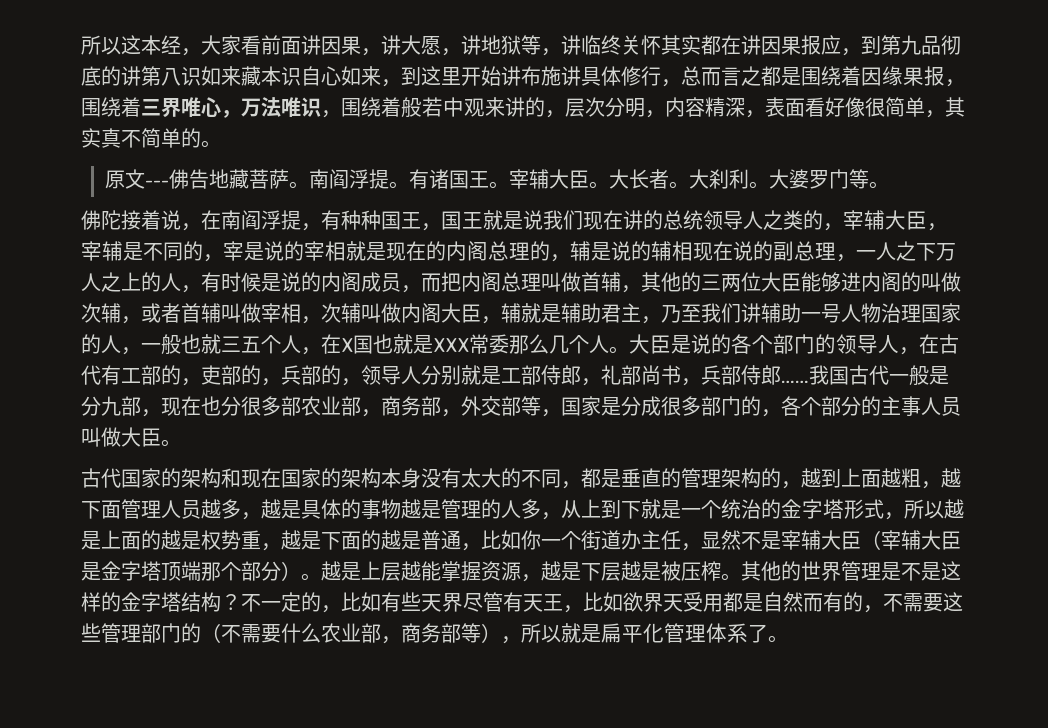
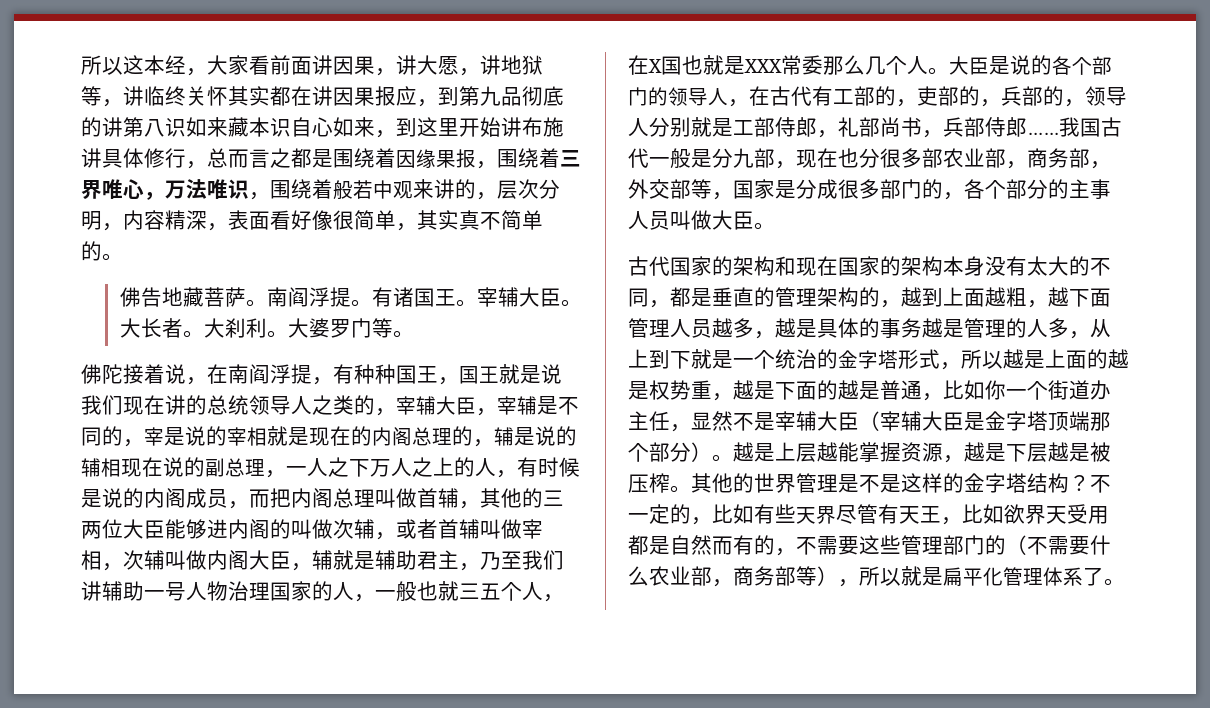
- 原文---佛告地藏菩萨。
+ 佛告地藏菩萨。
- 古代国家的架构和现在国家的架构本身没有太大的不同，都是垂直的管理架构的，越到上面越粗，越下面管理人员越多，越是具体的事物越是管理的人多，从上到下就是一个统治的金字塔形式，所以越是上面的越是权势重，越是下面的越是普通，比如你一个街道办主任，显然不是宰辅大臣（宰辅大臣是金字塔顶端那个部分）。
+ 古代国家的架构和现在国家的架构本身没有太大的不同，都是垂直的管理架构的，越到上面越粗，越下面管理人员越多，越是具体的事务越是管理的人多，从上到下就是一个统治的金字塔形式，所以越是上面的越是权势重，越是下面的越是普通，比如你一个街道办主任，显然不是宰辅大臣（宰辅大臣是金字塔顶端那个部分）。

